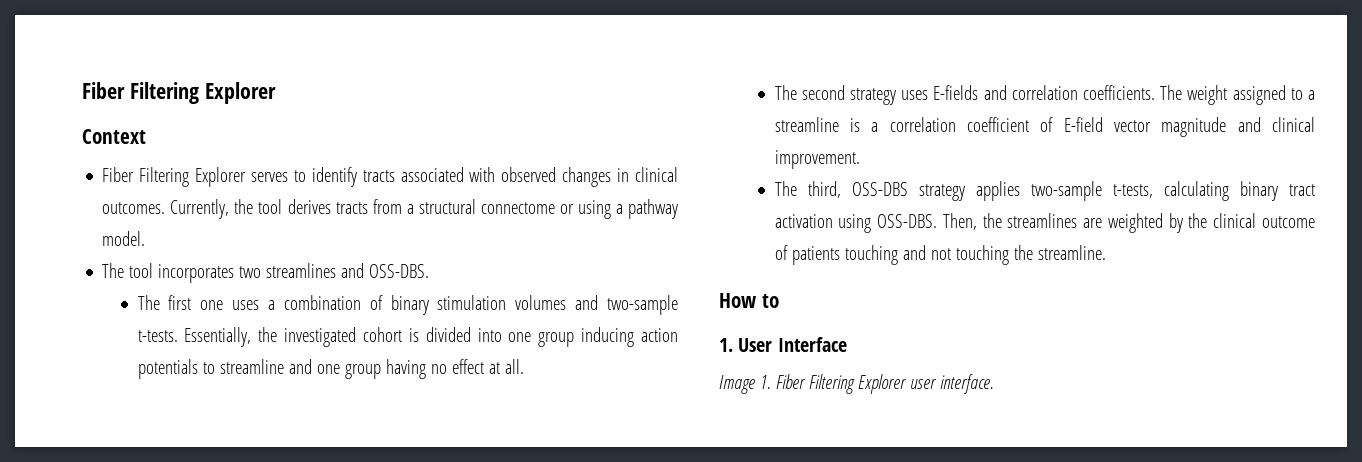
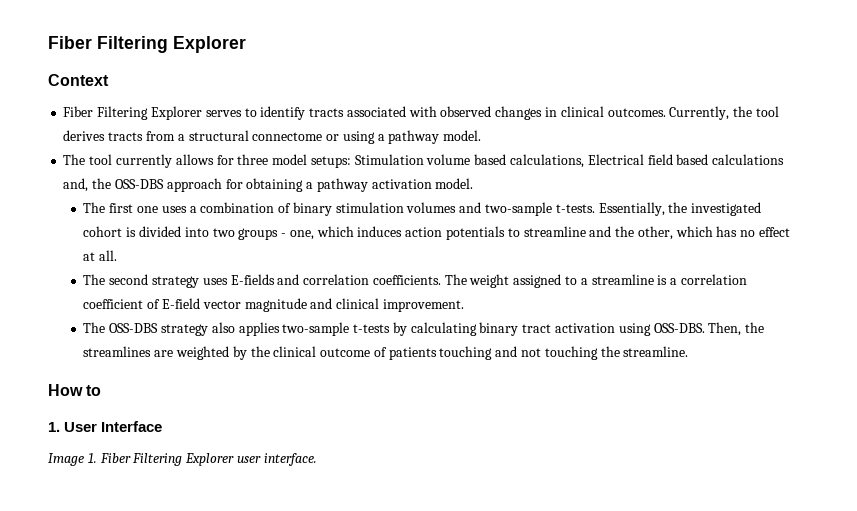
- The tool incorporates two streamlines and OSS-DBS.
+ The tool currently allows for three model setups: Stimulation volume based calculations, Electrical field based calculations and, the OSS-DBS approach for obtaining a pathway activation model.
- Essentially, the investigated cohort is divided into one group inducing action potentials to streamline and one group having no effect at all.
+ Essentially, the investigated cohort is divided into two groups - one, which induces action potentials to streamline and the other, which has no effect at all.
- The third, OSS-DBS strategy applies two-sample t-tests, calculating binary tract activation using OSS-DBS.
+ The OSS-DBS strategy also applies two-sample t-tests by calculating binary tract activation using OSS-DBS.

